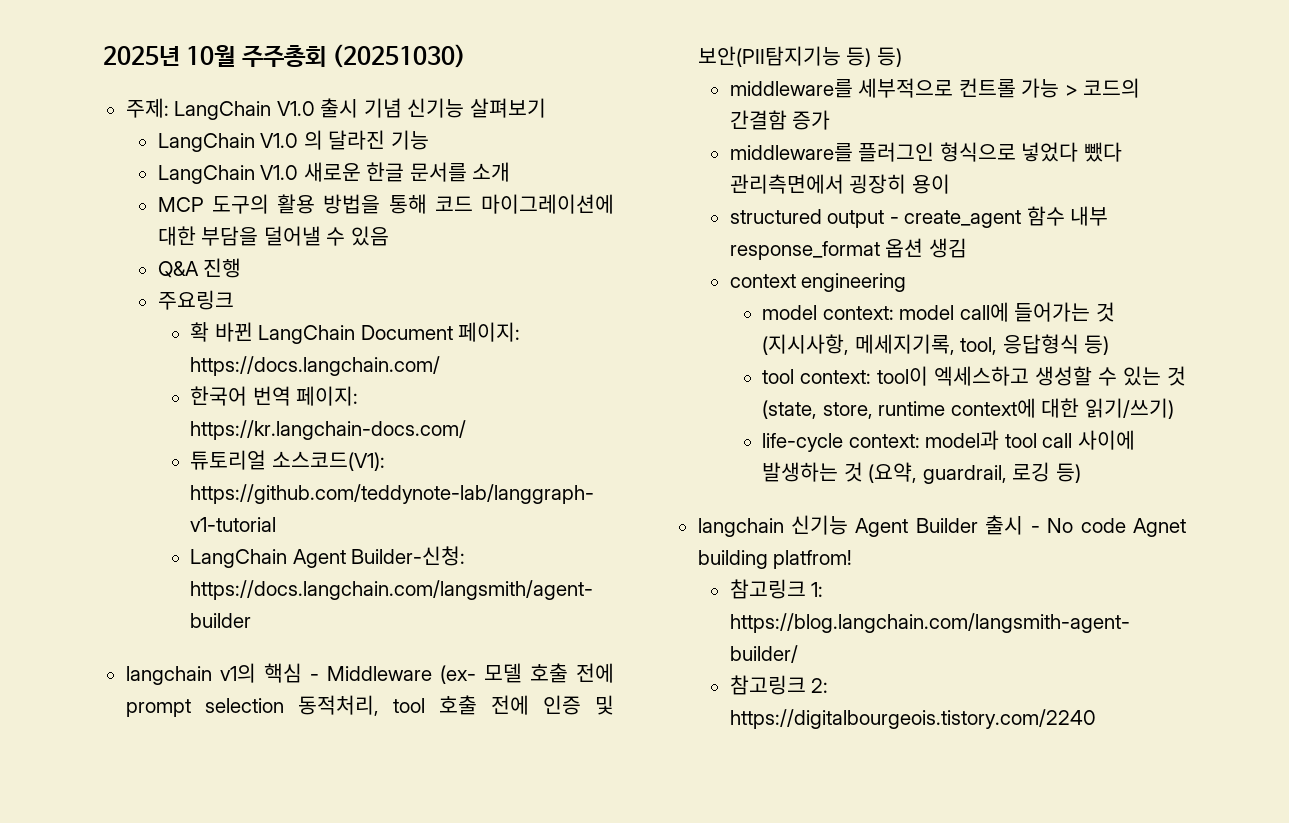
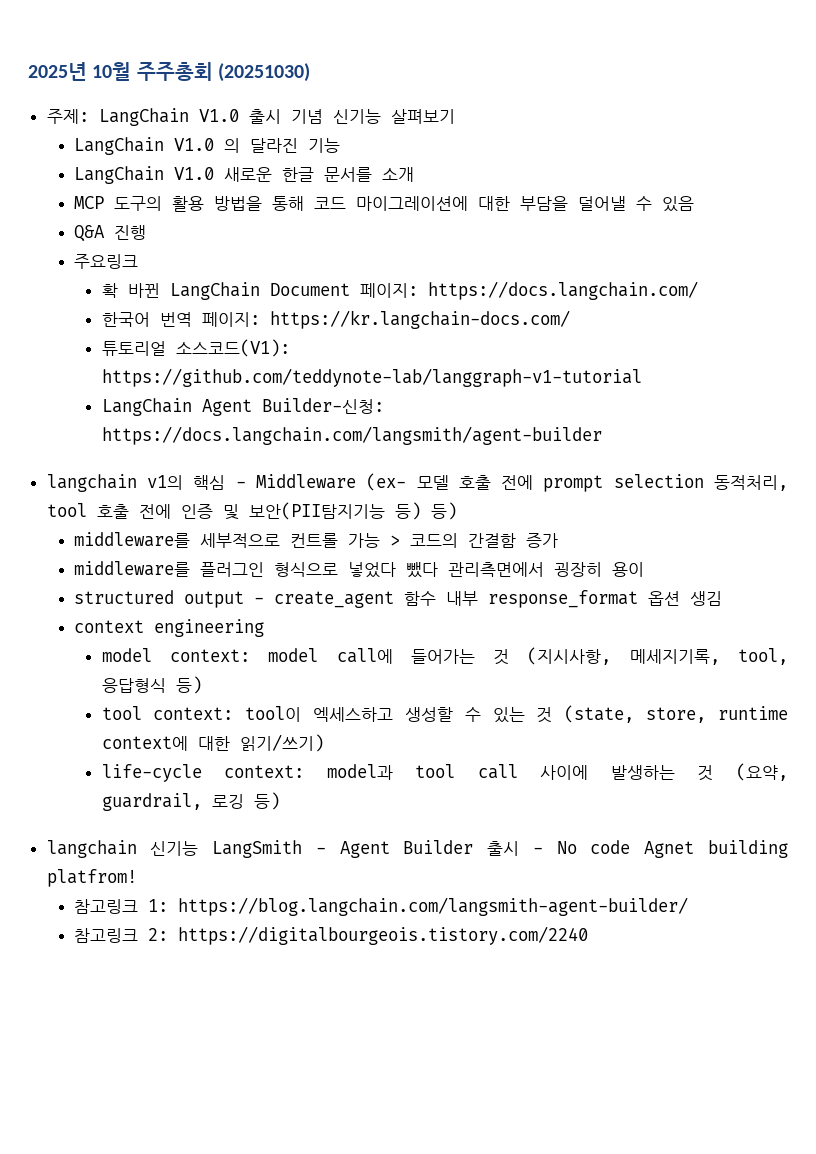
- langchain 신기능 Agent Builder 출시 - No code Agnet building platfrom!
+ langchain 신기능 LangSmith - Agent Builder 출시 - No code Agnet building platfrom!

